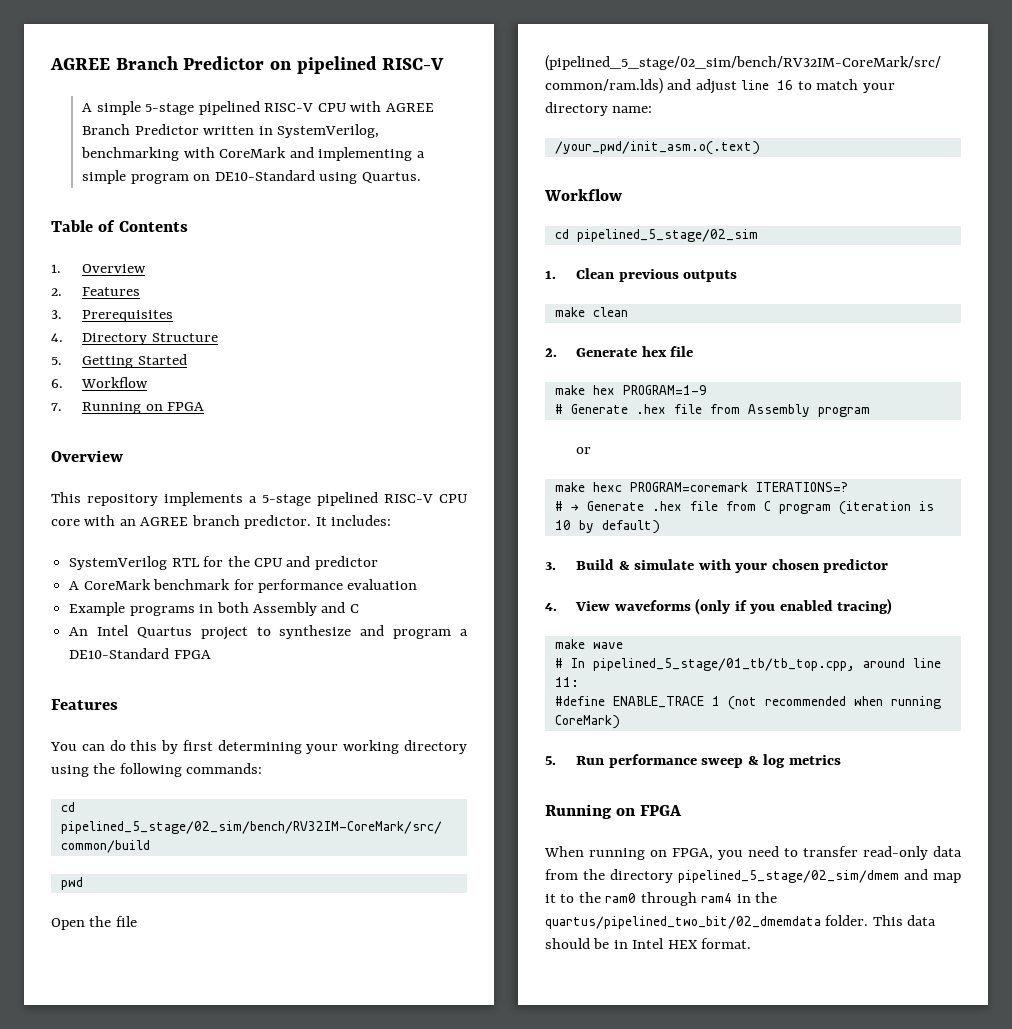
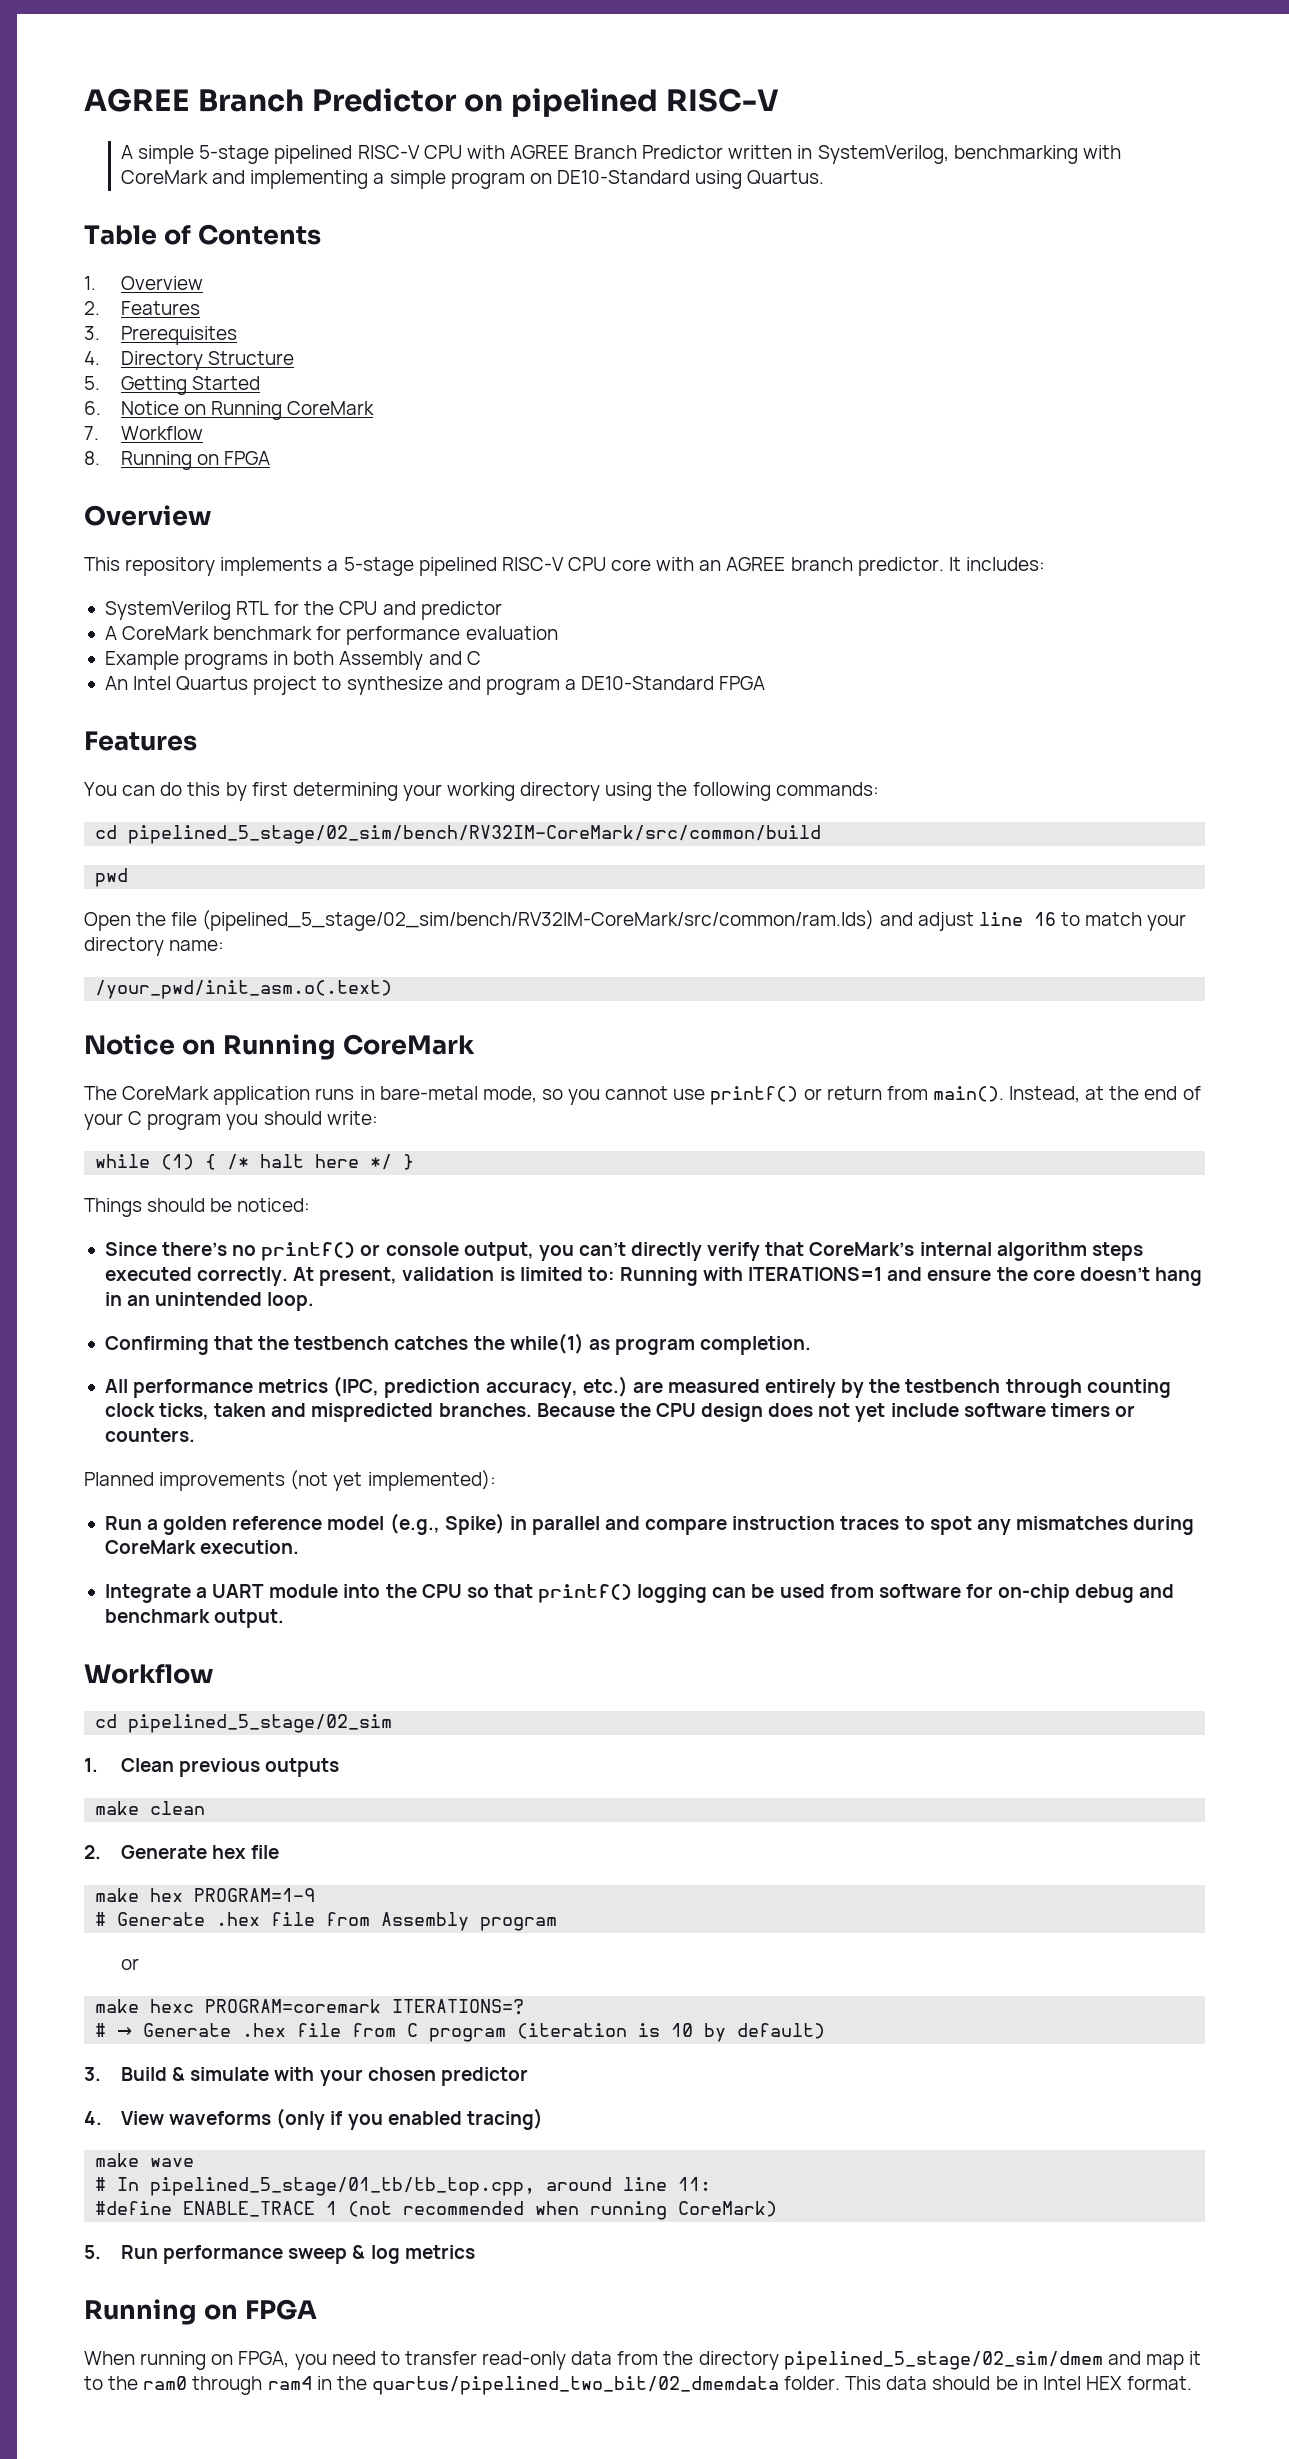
- 6. Workflow
- 7. Running on FPGA
+ 6. Notice on Running CoreMark
+ 7. Workflow
+ 8. Running on FPGA
  /your_pwd/init_asm.o(.text)
+ Notice on Running CoreMark
+ The CoreMark application runs in bare-metal mode, so you cannot use printf() or return from main(). Instead, at the end of your C program you should write:
+ while (1) { /* halt here */ }
+ Things should be noticed:
+ Since there’s no printf() or console output, you can’t directly verify that CoreMark’s internal algorithm steps executed correctly. At present, validation is limited to: Running with ITERATIONS=1 and ensure the core doesn’t hang in an unintended loop.
+ Confirming that the testbench catches the while(1) as program completion.
+ All performance metrics (IPC, prediction accuracy, etc.) are measured entirely by the testbench through counting clock ticks, taken and mispredicted branches. Because the CPU design does not yet include software timers or counters.
+ Planned improvements (not yet implemented):
+ Run a golden reference model (e.g., Spike) in parallel and compare instruction traces to spot any mismatches during CoreMark execution.
+ Integrate a UART module into the CPU so that printf() logging can be used from software for on-chip debug and benchmark output.

